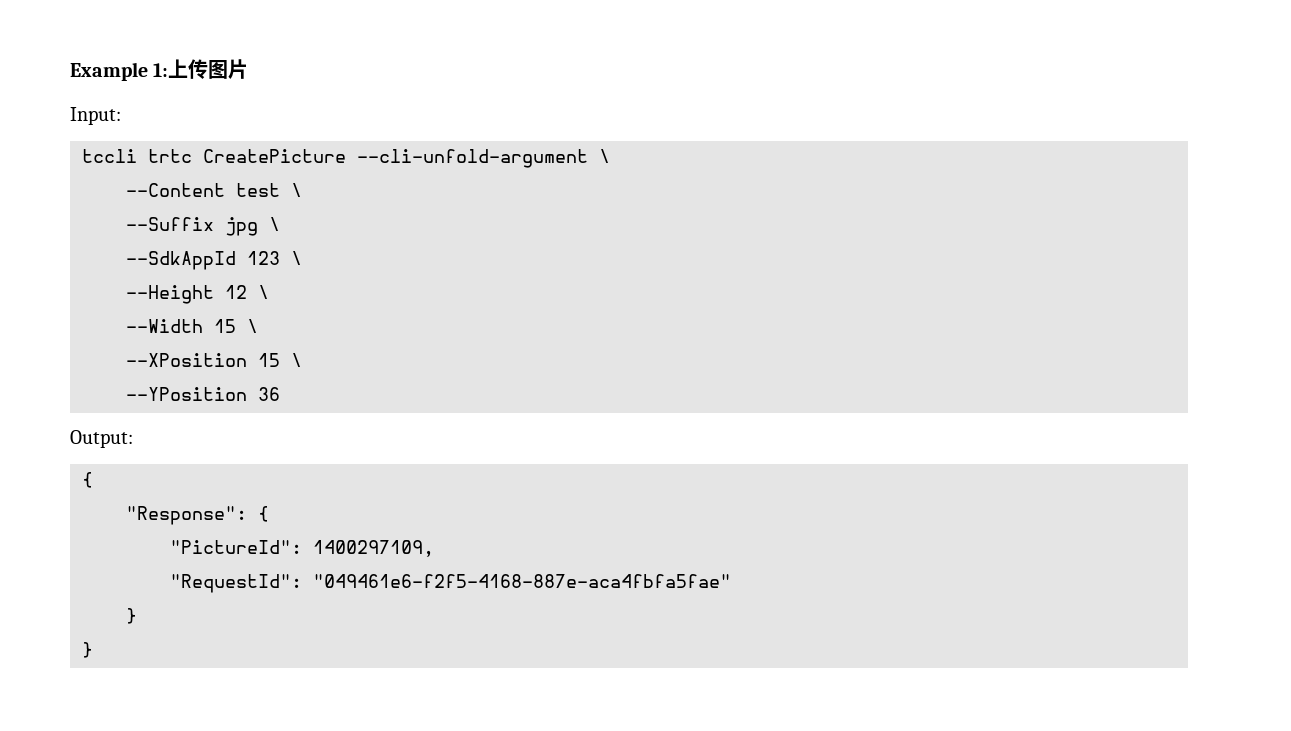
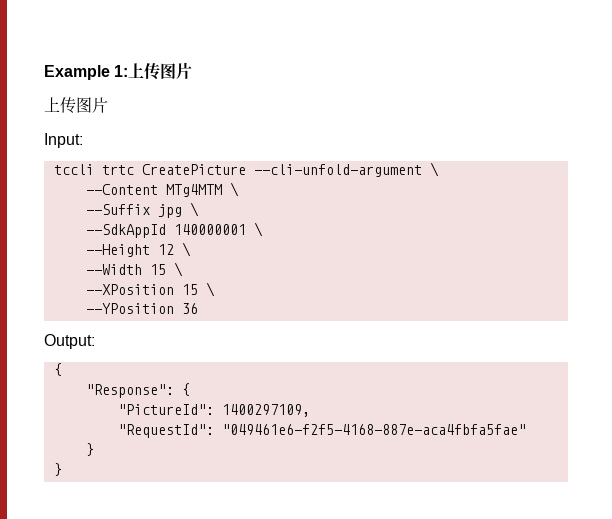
  Example 1:上传图片
+ 上传图片
- --Content test \
+ --Content MTg4MTM \
- --SdkAppId 123 \
+ --SdkAppId 140000001 \

